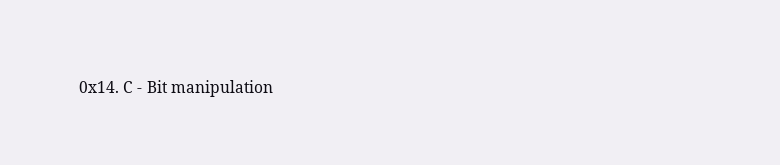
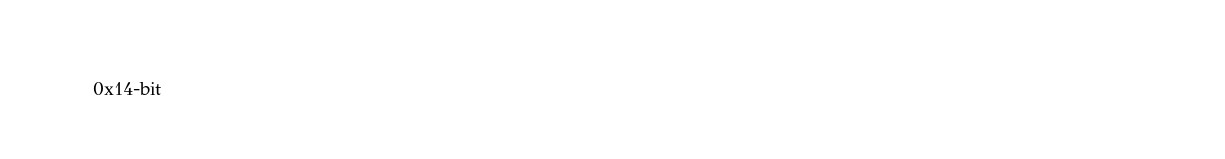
- 0x14. C - Bit manipulation
+ 0x14-bit

